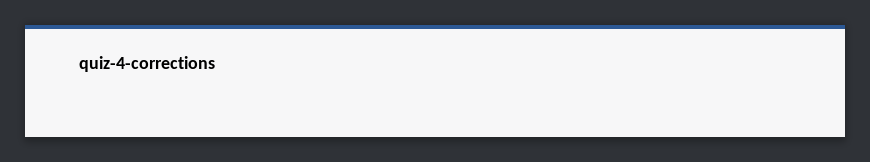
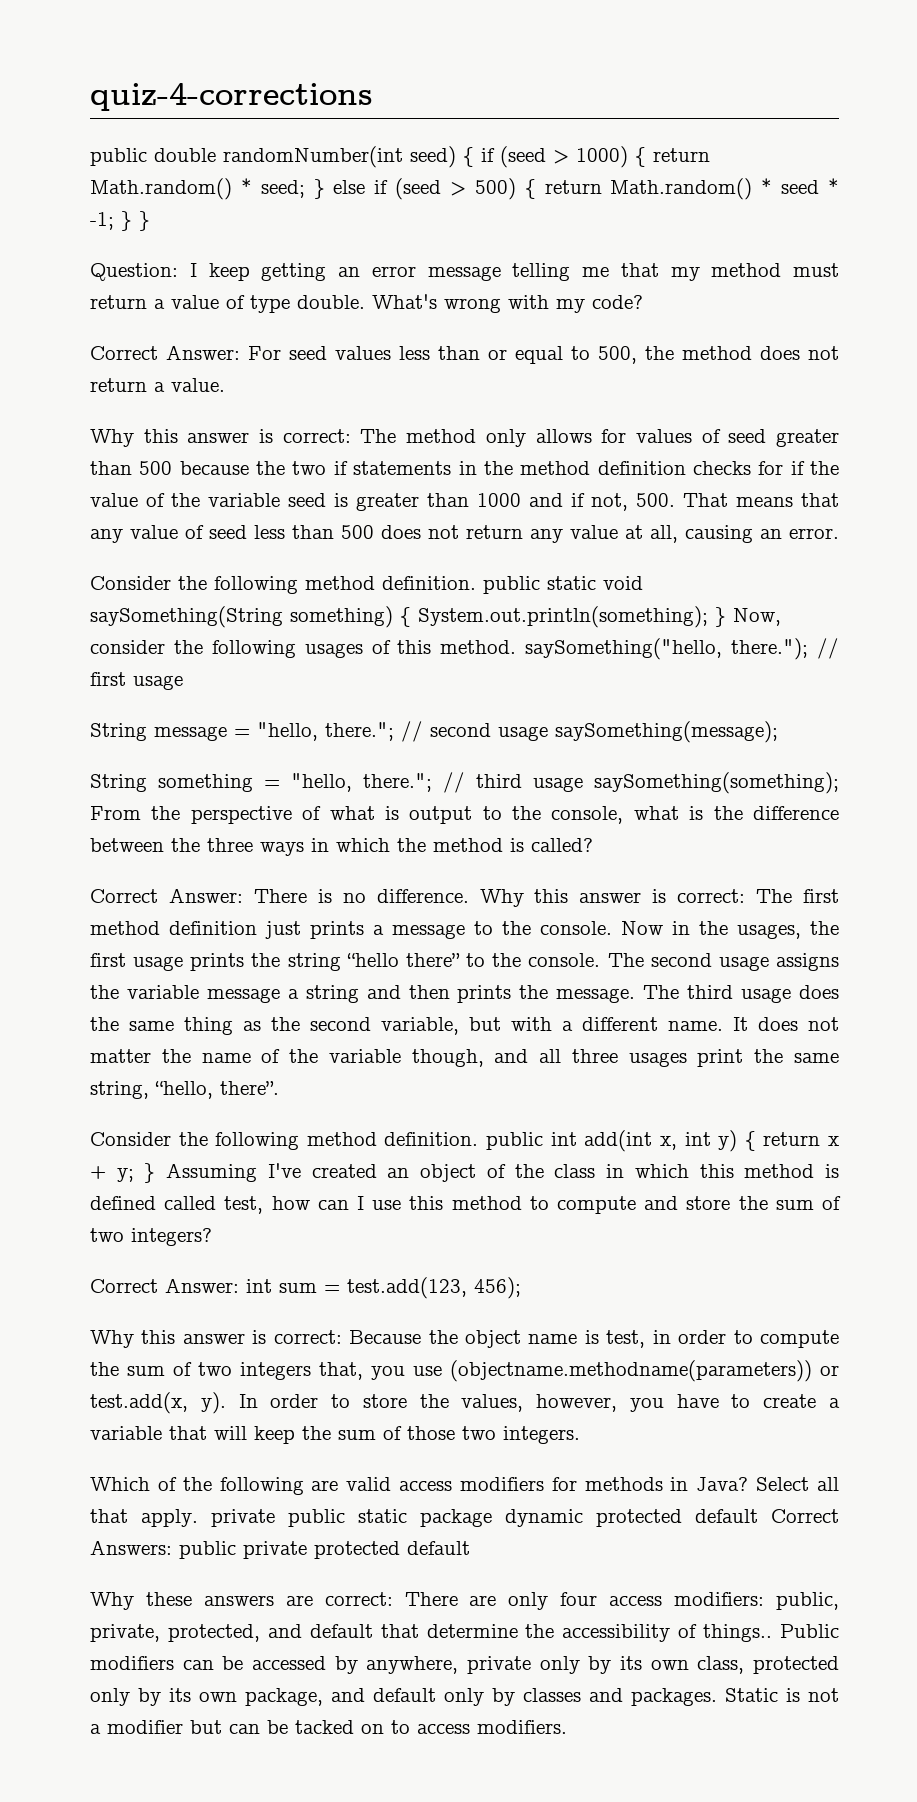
+ public double randomNumber(int seed) { if (seed > 1000) { return Math.random() * seed; } else if (seed > 500) { return Math.random() * seed * -1; } }
+ Question: I keep getting an error message telling me that my method must return a value of type double. What's wrong with my code?
+ Correct Answer: For seed values less than or equal to 500, the method does not return a value.
+ Why this answer is correct: The method only allows for values of seed greater than 500 because the two if statements in the method definition checks for if the value of the variable seed is greater than 1000 and if not, 500. That means that any value of seed less than 500 does not return any value at all, causing an error.
+ Consider the following method definition. public static void saySomething(String something) { System.out.println(something); } Now, consider the following usages of this method. saySomething("hello, there."); // first usage
+ String message = "hello, there."; // second usage saySomething(message);
+ String something = "hello, there."; // third usage saySomething(something); From the perspective of what is output to the console, what is the difference between the three ways in which the method is called?
+ Correct Answer: There is no difference. Why this answer is correct: The first method definition just prints a message to the console. Now in the usages, the first usage prints the string “hello there” to the console. The second usage assigns the variable message a string and then prints the message. The third usage does the same thing as the second variable, but with a different name. It does not matter the name of the variable though, and all three usages print the same string, “hello, there”.
+ Consider the following method definition. public int add(int x, int y) { return x + y; } Assuming I've created an object of the class in which this method is defined called test, how can I use this method to compute and store the sum of two integers?
+ Correct Answer: int sum = test.add(123, 456);
+ Why this answer is correct: Because the object name is test, in order to compute the sum of two integers that, you use (objectname.methodname(parameters)) or test.add(x, y). In order to store the values, however, you have to create a variable that will keep the sum of those two integers.
+ Which of the following are valid access modifiers for methods in Java? Select all that apply. private public static package dynamic protected default Correct Answers: public private protected default
+ Why these answers are correct: There are only four access modifiers: public, private, protected, and default that determine the accessibility of things.. Public modifiers can be accessed by anywhere, private only by its own class, protected only by its own package, and default only by classes and packages. Static is not a modifier but can be tacked on to access modifiers.

